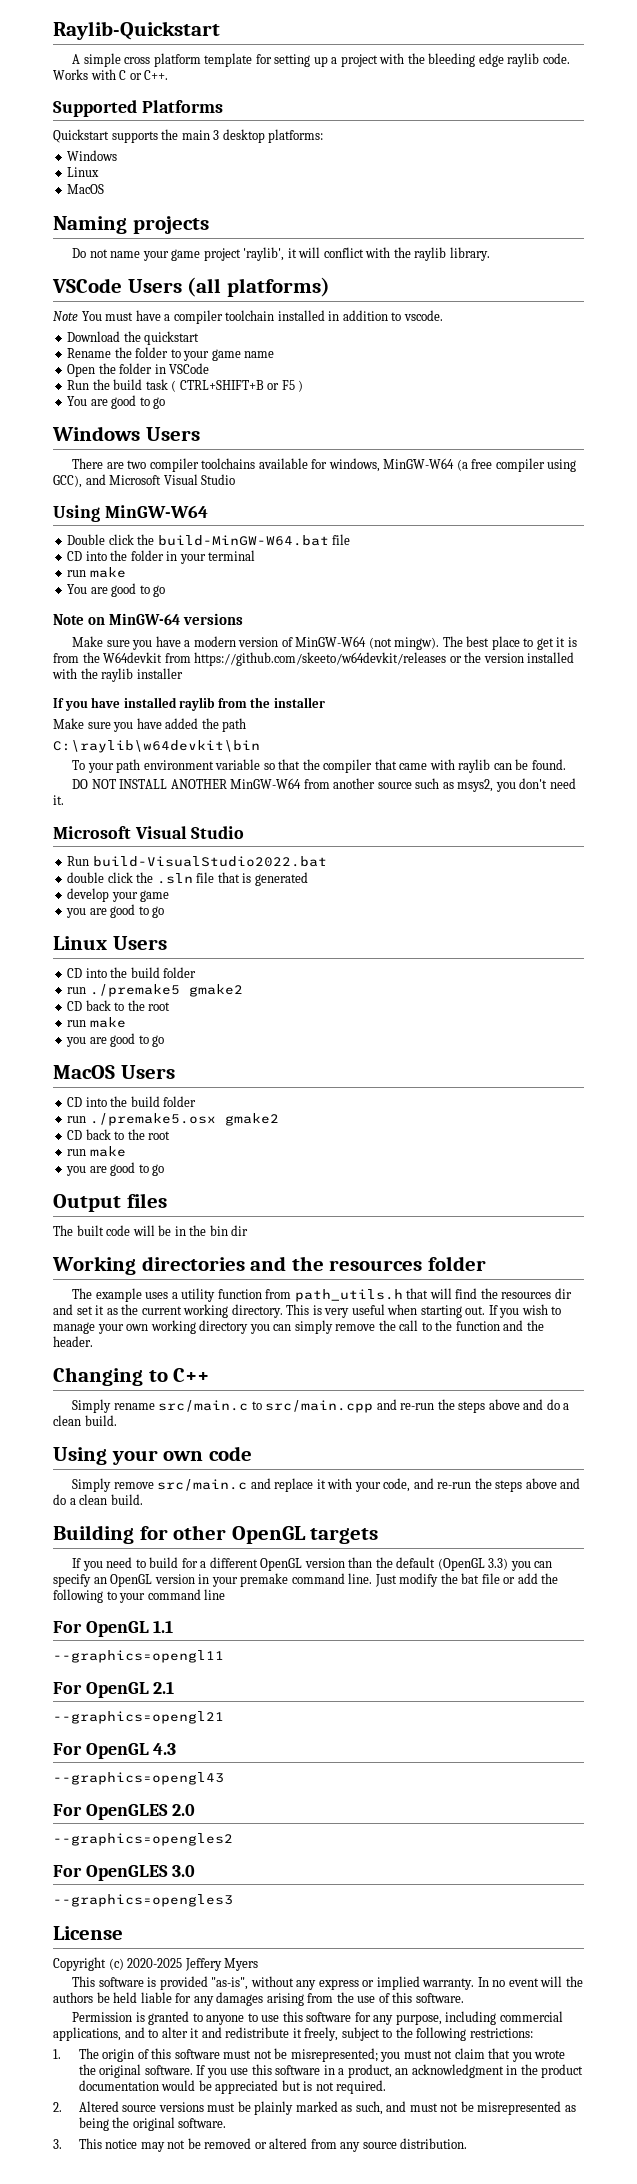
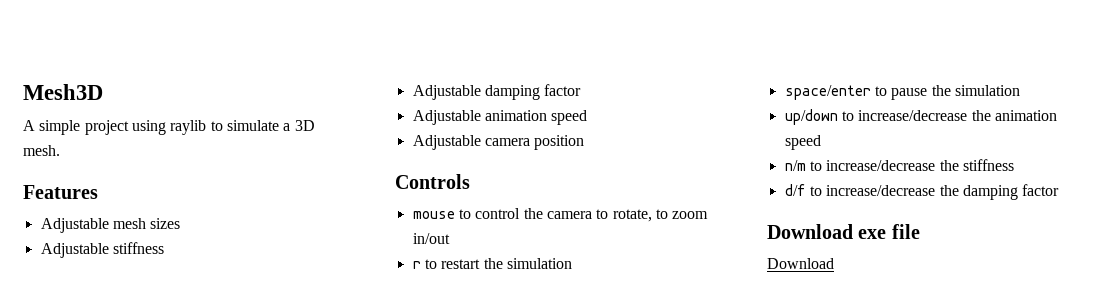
- Raylib-Quickstart
+ Mesh3D
- A simple cross platform template for setting up a project with the bleeding edge raylib code. Works with C or C++.
- Supported Platforms
- Quickstart supports the main 3 desktop platforms:
- Windows
- Linux
- MacOS
- Naming projects
- Do not name your game project 'raylib', it will conflict with the raylib library.
- VSCode Users (all platforms)
- Note You must have a compiler toolchain installed in addition to vscode.
- Download the quickstart
- Rename the folder to your game name
- Open the folder in VSCode
- Run the build task ( CTRL+SHIFT+B or F5 )
- You are good to go
- Windows Users
- There are two compiler toolchains available for windows, MinGW-W64 (a free compiler using GCC), and Microsoft Visual Studio
- Using MinGW-W64
- Double click the build-MinGW-W64.bat file
- CD into the folder in your terminal
- run make
- You are good to go
- Note on MinGW-64 versions
- Make sure you have a modern version of MinGW-W64 (not mingw). The best place to get it is from the W64devkit from https://github.com/skeeto/w64devkit/releases or the version installed with the raylib installer
- If you have installed raylib from the installer
- Make sure you have added the path
- C:\raylib\w64devkit\bin
- To your path environment variable so that the compiler that came with raylib can be found.
- DO NOT INSTALL ANOTHER MinGW-W64 from another source such as msys2, you don't need it.
- Microsoft Visual Studio
- Run build-VisualStudio2022.bat
- double click the .sln file that is generated
- develop your game
- you are good to go
- Linux Users
- CD into the build folder
- run ./premake5 gmake2
- CD back to the root
- run make
- you are good to go
- MacOS Users
- CD into the build folder
- run ./premake5.osx gmake2
- CD back to the root
- run make
- you are good to go
- Output files
- The built code will be in the bin dir
- Working directories and the resources folder
- The example uses a utility function from path_utils.h that will find the resources dir and set it as the current working directory. This is very useful when starting out. If you wish to manage your own working directory you can simply remove the call to the function and the header.
- Changing to C++
- Simply rename src/main.c to src/main.cpp and re-run the steps above and do a clean build.
- Using your own code
- Simply remove src/main.c and replace it with your code, and re-run the steps above and do a clean build.
- Building for other OpenGL targets
- If you need to build for a different OpenGL version than the default (OpenGL 3.3) you can specify an OpenGL version in your premake command line. Just modify the bat file or add the following to your command line
- For OpenGL 1.1
- --graphics=opengl11
- For OpenGL 2.1
- --graphics=opengl21
- For OpenGL 4.3
- --graphics=opengl43
- For OpenGLES 2.0
- --graphics=opengles2
- For OpenGLES 3.0
- --graphics=opengles3
- License
- Copyright (c) 2020-2025 Jeffery Myers
- This software is provided "as-is", without any express or implied warranty. In no event will the authors be held liable for any damages arising from the use of this software.
- Permission is granted to anyone to use this software for any purpose, including commercial applications, and to alter it and redistribute it freely, subject to the following restrictions:
- 1. The origin of this software must not be misrepresented; you must not claim that you wrote the original software. If you use this software in a product, an acknowledgment in the product documentation would be appreciated but is not required.
- 2. Altered source versions must be plainly marked as such, and must not be misrepresented as being the original software.
- 3. This notice may not be removed or altered from any source distribution.
+ A simple project using raylib to simulate a 3D mesh.
+ Features
+ Adjustable mesh sizes
+ Adjustable stiffness
+ Adjustable damping factor
+ Adjustable animation speed
+ Adjustable camera position
+ Controls
+ mouse to control the camera to rotate, to zoom in/out
+ r to restart the simulation
+ space/enter to pause the simulation
+ up/down to increase/decrease the animation speed
+ n/m to increase/decrease the stiffness
+ d/f to increase/decrease the damping factor
+ Download exe file
+ Download

